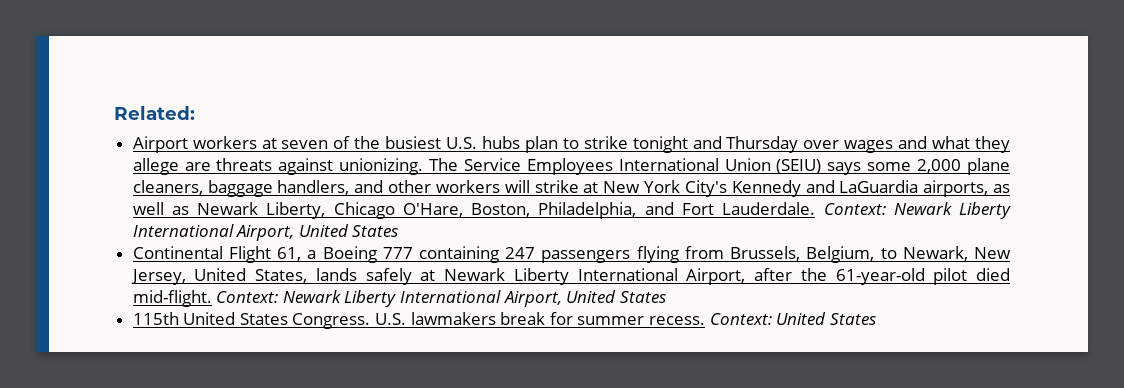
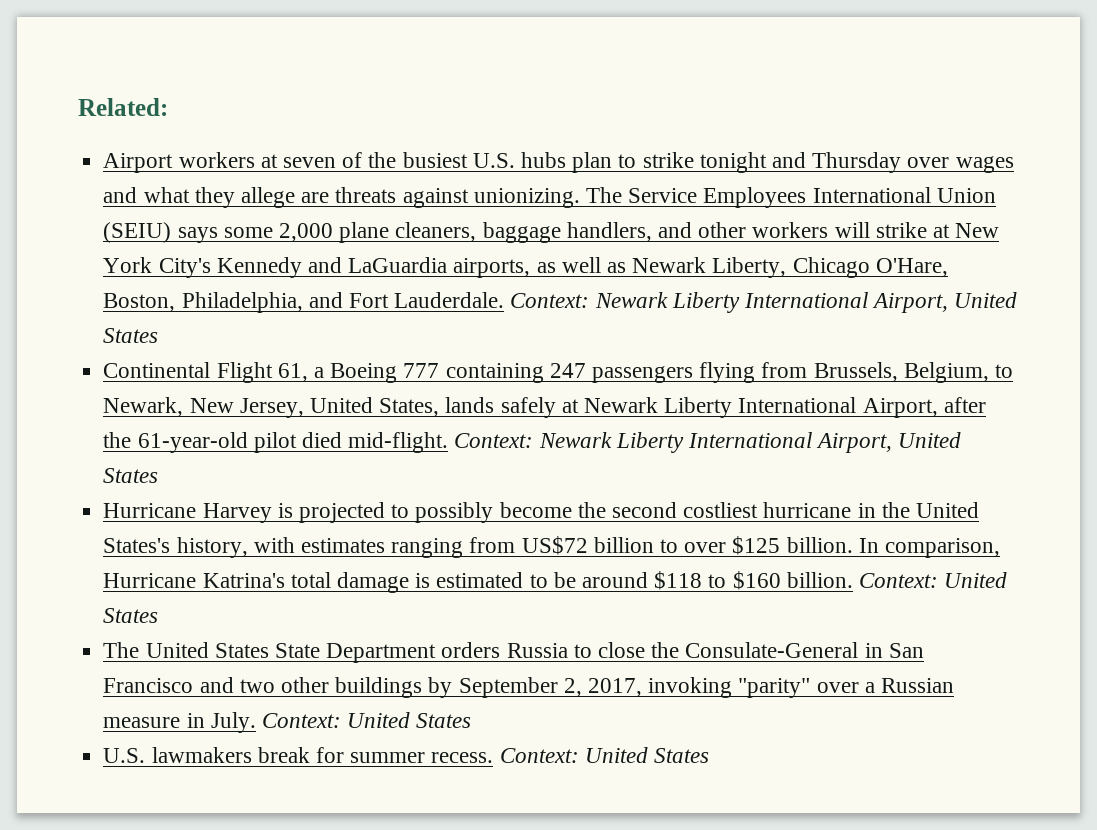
- 115th United States Congress. U.S. lawmakers break for summer recess.
+ Hurricane Harvey is projected to possibly become the second costliest hurricane in the United States's history, with estimates ranging from US$72 billion to over $125 billion. In comparison, Hurricane Katrina's total damage is estimated to be around $118 to $160 billion. Context: United States
+ The United States State Department orders Russia to close the Consulate-General in San Francisco and two other buildings by September 2, 2017, invoking "parity" over a Russian measure in July. Context: United States
+ U.S. lawmakers break for summer recess.

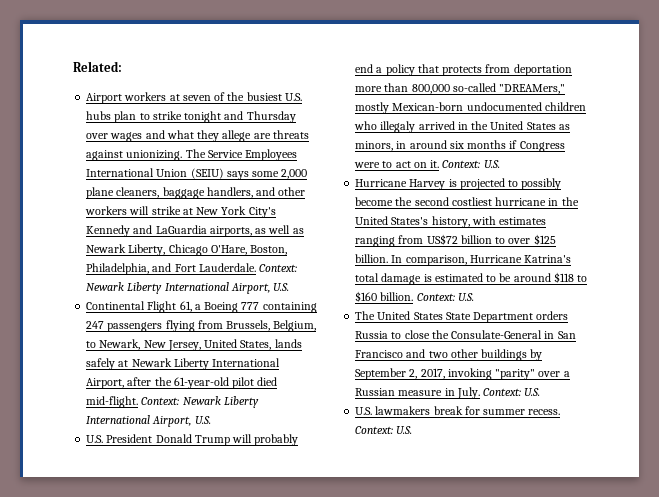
- The Service Employees International Union (SEIU) says some 2,000 plane cleaners, baggage handlers, and other workers will strike at New York City's Kennedy and LaGuardia airports, as well as Newark Liberty, Chicago O'Hare, Boston, Philadelphia, and Fort Lauderdale. Context: Newark Liberty International Airport, United States
+ The Service Employees International Union (SEIU) says some 2,000 plane cleaners, baggage handlers, and other workers will strike at New York City's Kennedy and LaGuardia airports, as well as Newark Liberty, Chicago O'Hare, Boston, Philadelphia, and Fort Lauderdale. Context: Newark Liberty International Airport, U.S.
- Continental Flight 61, a Boeing 777 containing 247 passengers flying from Brussels, Belgium, to Newark, New Jersey, United States, lands safely at Newark Liberty International Airport, after the 61-year-old pilot died mid-flight. Context: Newark Liberty International Airport, United States
+ Continental Flight 61, a Boeing 777 containing 247 passengers flying from Brussels, Belgium, to Newark, New Jersey, United States, lands safely at Newark Liberty International Airport, after the 61-year-old pilot died mid-flight. Context: Newark Liberty International Airport, U.S.
+ U.S. President Donald Trump will probably end a policy that protects from deportation more than 800,000 so-called "DREAMers," mostly Mexican-born undocumented children who illegaly arrived in the United States as minors, in around six months if Congress were to act on it. Context: U.S.
- In comparison, Hurricane Katrina's total damage is estimated to be around $118 to $160 billion. Context: United States
+ In comparison, Hurricane Katrina's total damage is estimated to be around $118 to $160 billion. Context: U.S.
- The United States State Department orders Russia to close the Consulate-General in San Francisco and two other buildings by September 2, 2017, invoking "parity" over a Russian measure in July. Context: United States
+ The United States State Department orders Russia to close the Consulate-General in San Francisco and two other buildings by September 2, 2017, invoking "parity" over a Russian measure in July. Context: U.S.
- U.S. lawmakers break for summer recess. Context: United States
+ U.S. lawmakers break for summer recess. Context: U.S.

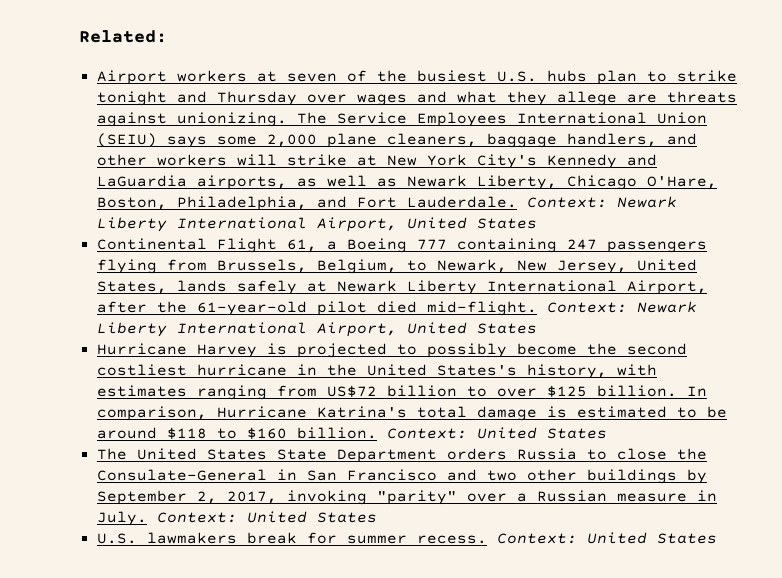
- The Service Employees International Union (SEIU) says some 2,000 plane cleaners, baggage handlers, and other workers will strike at New York City's Kennedy and LaGuardia airports, as well as Newark Liberty, Chicago O'Hare, Boston, Philadelphia, and Fort Lauderdale. Context: Newark Liberty International Airport, U.S.
+ The Service Employees International Union (SEIU) says some 2,000 plane cleaners, baggage handlers, and other workers will strike at New York City's Kennedy and LaGuardia airports, as well as Newark Liberty, Chicago O'Hare, Boston, Philadelphia, and Fort Lauderdale. Context: Newark Liberty International Airport, United States
- Continental Flight 61, a Boeing 777 containing 247 passengers flying from Brussels, Belgium, to Newark, New Jersey, United States, lands safely at Newark Liberty International Airport, after the 61-year-old pilot died mid-flight. Context: Newark Liberty International Airport, U.S.
- U.S. President Donald Trump will probably end a policy that protects from deportation more than 800,000 so-called "DREAMers," mostly Mexican-born undocumented children who illegaly arrived in the United States as minors, in around six months if Congress were to act on it. Context: U.S.
+ Continental Flight 61, a Boeing 777 containing 247 passengers flying from Brussels, Belgium, to Newark, New Jersey, United States, lands safely at Newark Liberty International Airport, after the 61-year-old pilot died mid-flight. Context: Newark Liberty International Airport, United States
- In comparison, Hurricane Katrina's total damage is estimated to be around $118 to $160 billion. Context: U.S.
+ In comparison, Hurricane Katrina's total damage is estimated to be around $118 to $160 billion. Context: United States
- The United States State Department orders Russia to close the Consulate-General in San Francisco and two other buildings by September 2, 2017, invoking "parity" over a Russian measure in July. Context: U.S.
+ The United States State Department orders Russia to close the Consulate-General in San Francisco and two other buildings by September 2, 2017, invoking "parity" over a Russian measure in July. Context: United States
- U.S. lawmakers break for summer recess. Context: U.S.
+ U.S. lawmakers break for summer recess. Context: United States

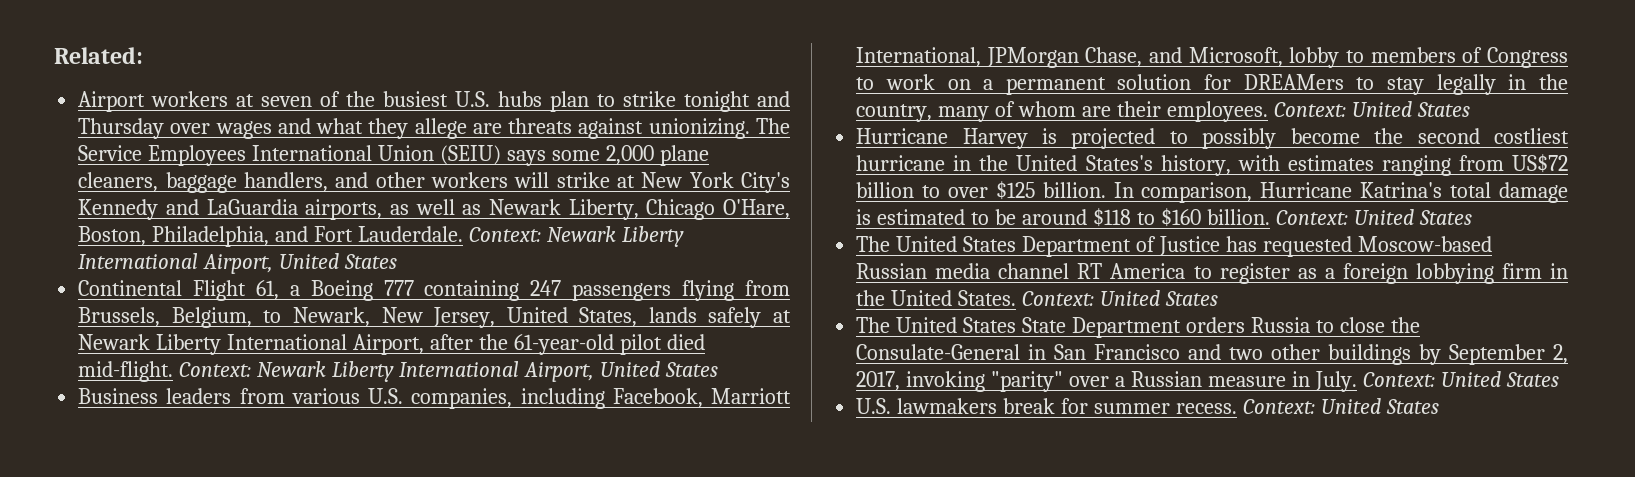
+ Business leaders from various U.S. companies, including Facebook, Marriott International, JPMorgan Chase, and Microsoft, lobby to members of Congress to work on a permanent solution for DREAMers to stay legally in the country, many of whom are their employees. Context: United States
+ The United States Department of Justice has requested Moscow-based Russian media channel RT America to register as a foreign lobbying firm in the United States. Context: United States

